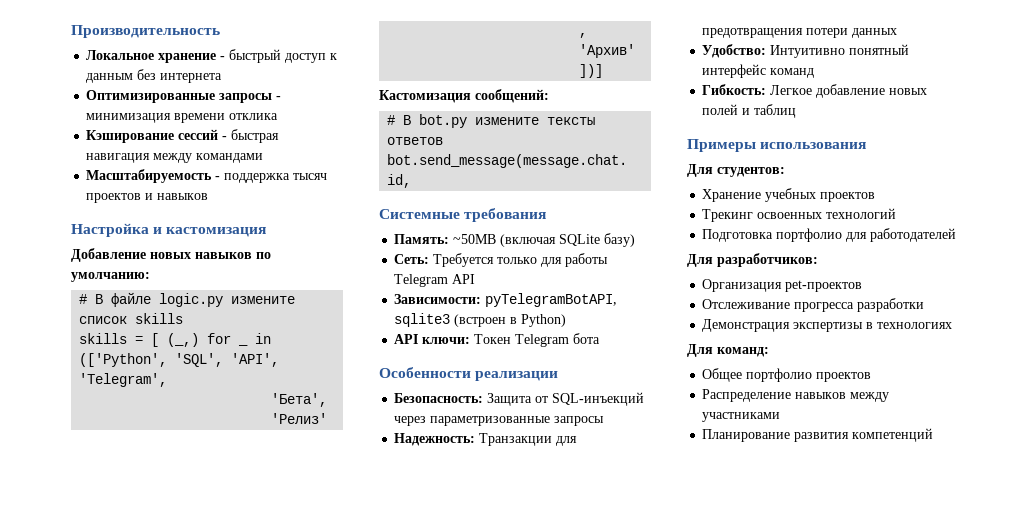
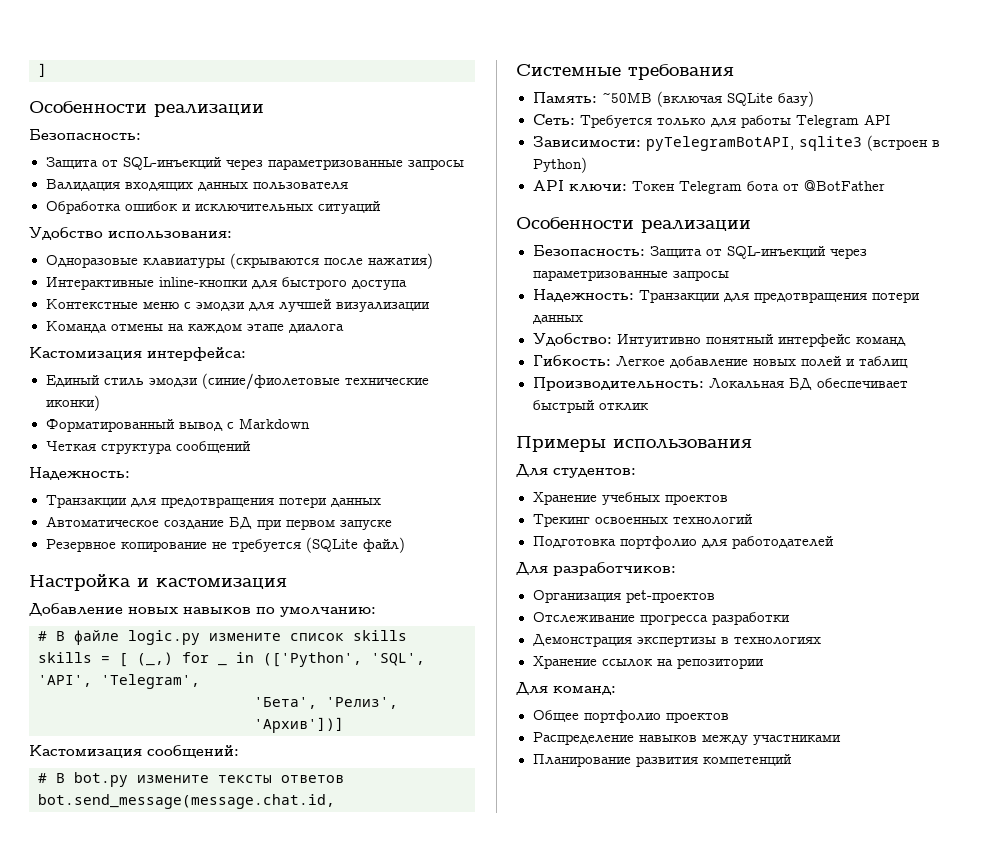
- Производительность
- Локальное хранение - быстрый доступ к данным без интернета
- Оптимизированные запросы - минимизация времени отклика
- Кэширование сессий - быстрая навигация между командами
- Масштабируемость - поддержка тысяч проектов и навыков
+ ]
+ Особенности реализации
+ Безопасность:
+ Защита от SQL-инъекций через параметризованные запросы
+ Валидация входящих данных пользователя
+ Обработка ошибок и исключительных ситуаций
+ Удобство использования:
+ Одноразовые клавиатуры (скрываются после нажатия)
+ Интерактивные inline-кнопки для быстрого доступа
+ Контекстные меню с эмодзи для лучшей визуализации
+ Команда отмены на каждом этапе диалога
+ Кастомизация интерфейса:
+ Единый стиль эмодзи (синие/фиолетовые технические иконки)
+ Форматированный вывод с Markdown
+ Четкая структура сообщений
+ Надежность:
+ Транзакции для предотвращения потери данных
+ Автоматическое создание БД при первом запуске
+ Резервное копирование не требуется (SQLite файл)
- API ключи: Токен Telegram бота
+ API ключи: Токен Telegram бота от @BotFather
+ Производительность: Локальная БД обеспечивает быстрый отклик
+ Хранение ссылок на репозитории

